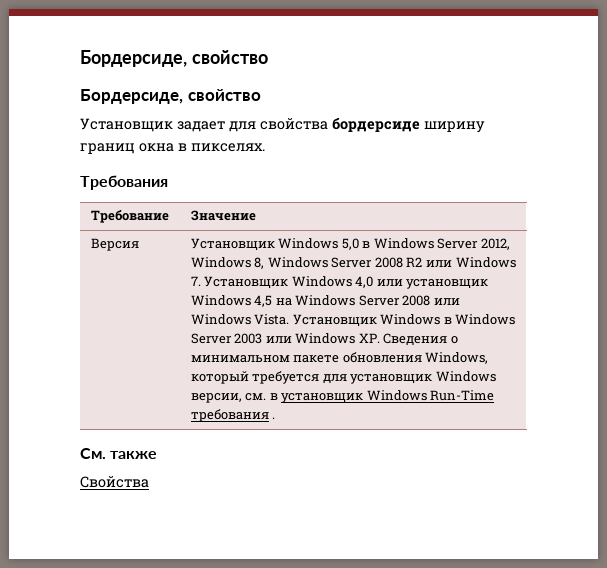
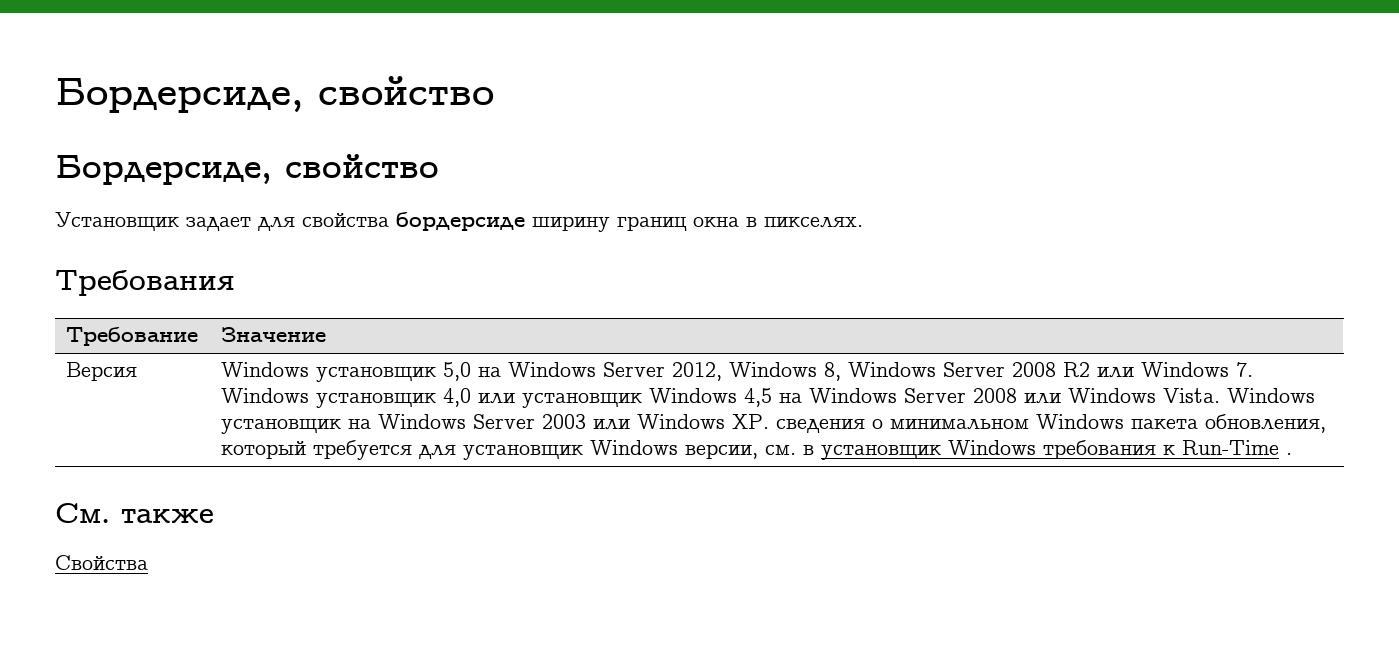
- Установщик Windows 5,0 в Windows Server 2012, Windows 8, Windows Server 2008 R2 или Windows 7. Установщик Windows 4,0 или установщик Windows 4,5 на Windows Server 2008 или Windows Vista.
+ Windows установщик 5,0 на Windows Server 2012, Windows 8, Windows Server 2008 R2 или Windows 7. Windows установщик 4,0 или установщик Windows 4,5 на Windows Server 2008 или Windows Vista.
- Установщик Windows в Windows Server 2003 или Windows XP. Сведения о минимальном пакете обновления Windows, который требуется для установщик Windows версии, см. в установщик Windows Run-Time требования .
+ Windows установщик на Windows Server 2003 или Windows XP. сведения о минимальном Windows пакета обновления, который требуется для установщик Windows версии, см. в установщик Windows требования к Run-Time .

